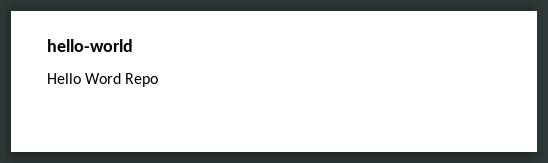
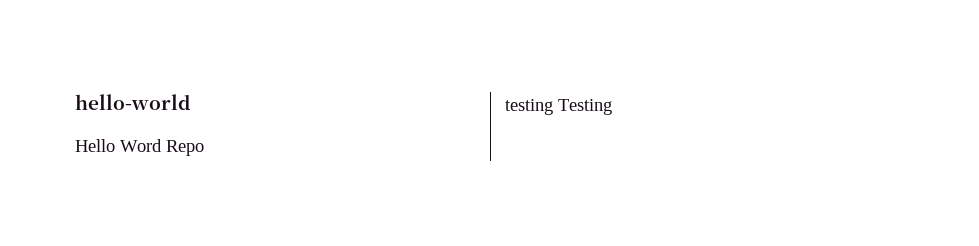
+ testing Testing

